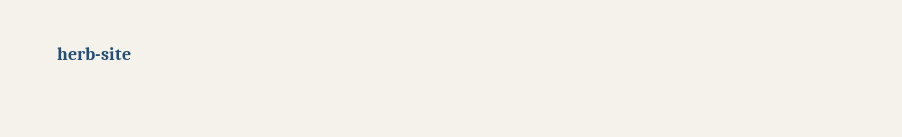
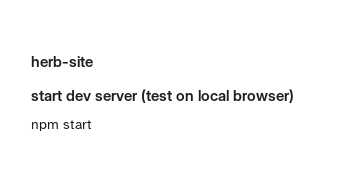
+ start dev server (test on local browser)
+ npm start

